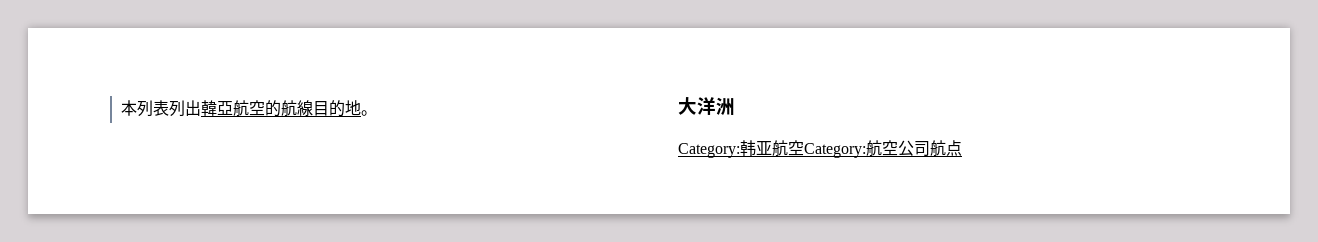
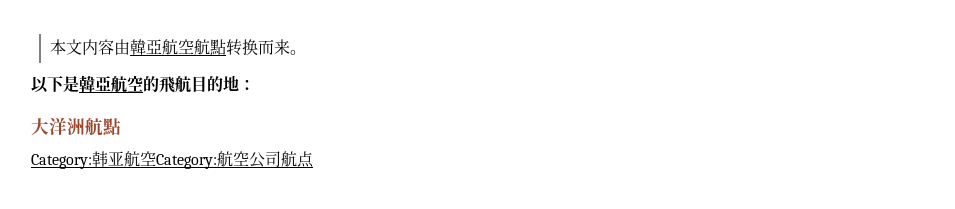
- 本列表列出韓亞航空的航線目的地。
+ 本文内容由韓亞航空航點转换而来。
+ 以下是韓亞航空的飛航目的地：
- 大洋洲
+ 大洋洲航點

